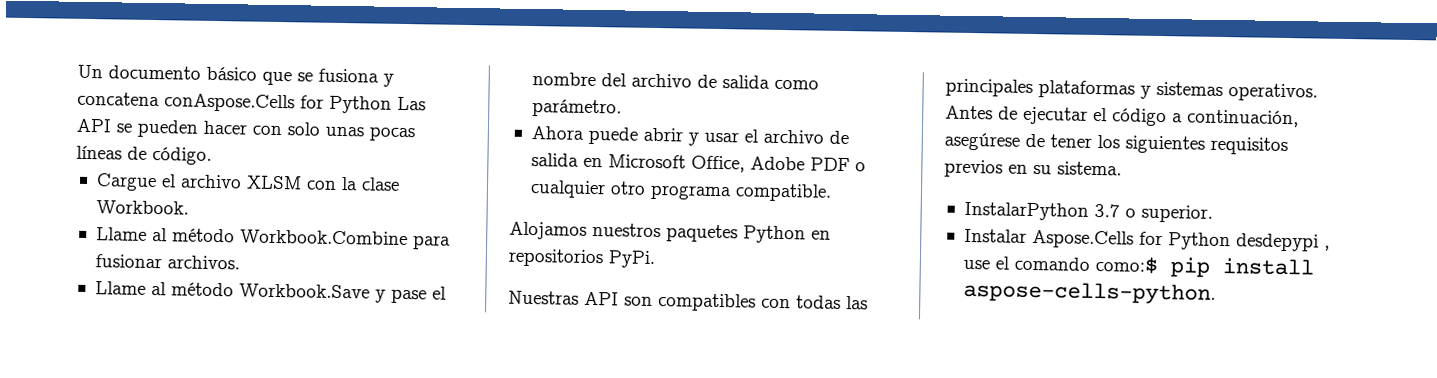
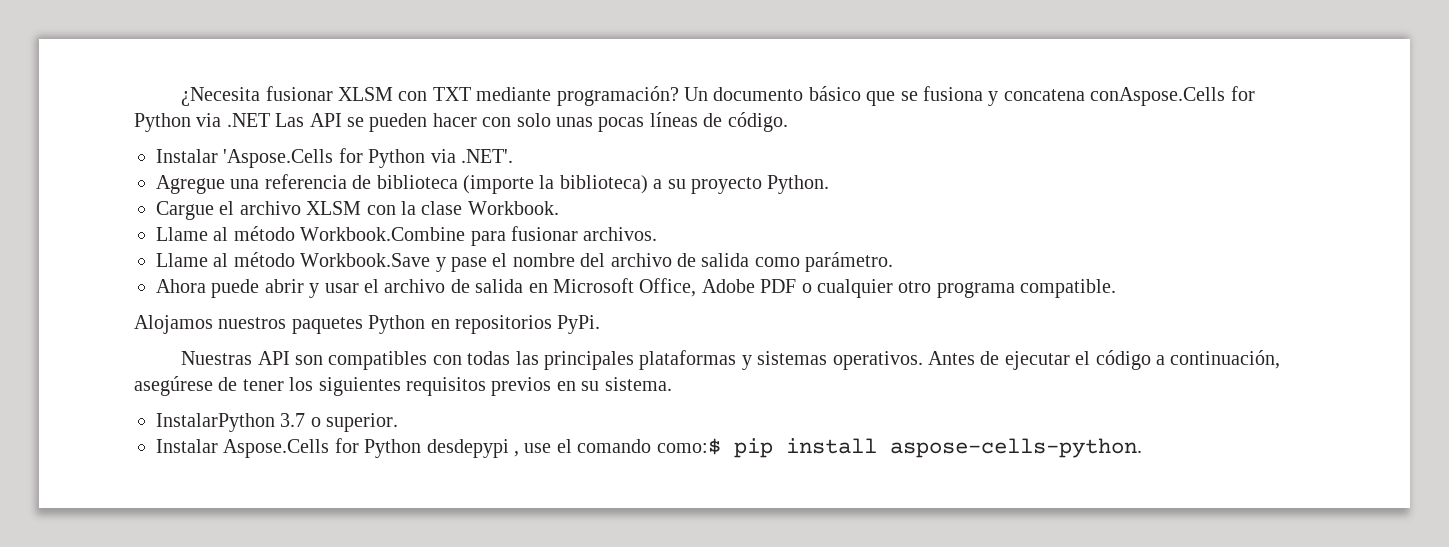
+ ¿Necesita fusionar XLSM con TXT mediante programación?
- Un documento básico que se fusiona y concatena conAspose.Cells for Python Las API se pueden hacer con solo unas pocas líneas de código.
+ Un documento básico que se fusiona y concatena conAspose.Cells for Python via .NET Las API se pueden hacer con solo unas pocas líneas de código.
+ Instalar 'Aspose.Cells for Python via .NET'.
+ Agregue una referencia de biblioteca (importe la biblioteca) a su proyecto Python.

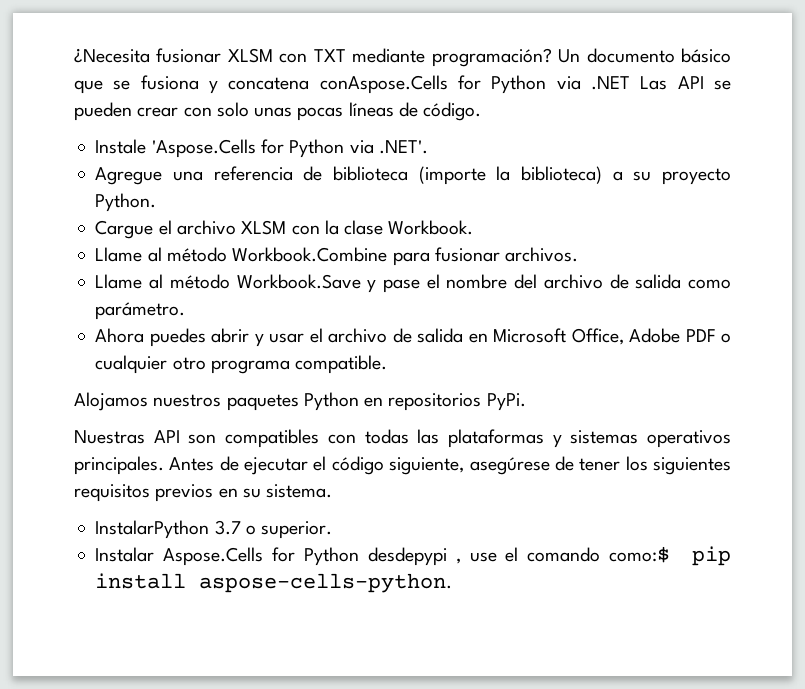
- Un documento básico que se fusiona y concatena conAspose.Cells for Python via .NET Las API se pueden hacer con solo unas pocas líneas de código.
+ Un documento básico que se fusiona y concatena conAspose.Cells for Python via .NET Las API se pueden crear con solo unas pocas líneas de código.
- Instalar 'Aspose.Cells for Python via .NET'.
+ Instale 'Aspose.Cells for Python via .NET'.
- Ahora puede abrir y usar el archivo de salida en Microsoft Office, Adobe PDF o cualquier otro programa compatible.
+ Ahora puedes abrir y usar el archivo de salida en Microsoft Office, Adobe PDF o cualquier otro programa compatible.
- Nuestras API son compatibles con todas las principales plataformas y sistemas operativos.
+ Nuestras API son compatibles con todas las plataformas y sistemas operativos principales.
- Antes de ejecutar el código a continuación, asegúrese de tener los siguientes requisitos previos en su sistema.
+ Antes de ejecutar el código siguiente, asegúrese de tener los siguientes requisitos previos en su sistema.

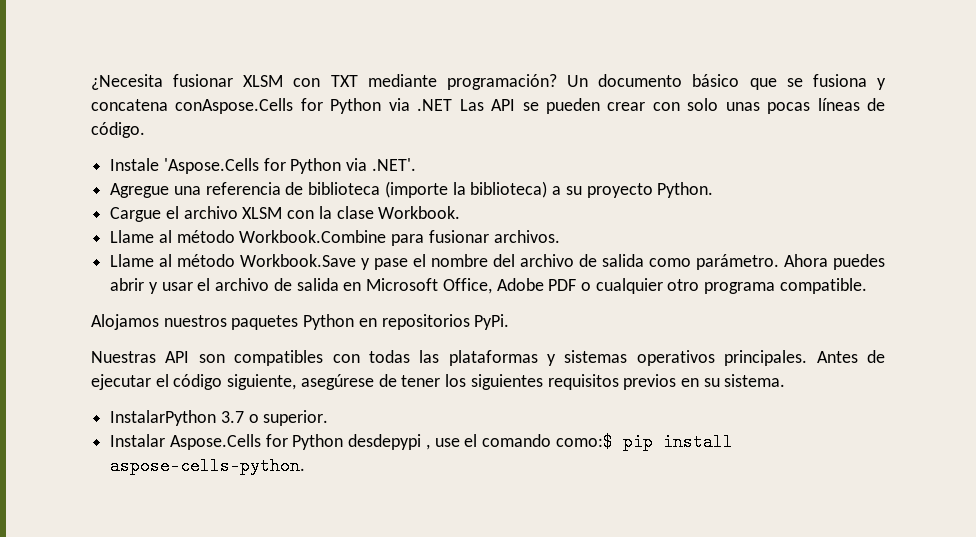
- Llame al método Workbook.Save y pase el nombre del archivo de salida como parámetro.
- Ahora puedes abrir y usar el archivo de salida en Microsoft Office, Adobe PDF o cualquier otro programa compatible.
+ Llame al método Workbook.Save y pase el nombre del archivo de salida como parámetro. Ahora puedes abrir y usar el archivo de salida en Microsoft Office, Adobe PDF o cualquier otro programa compatible.

